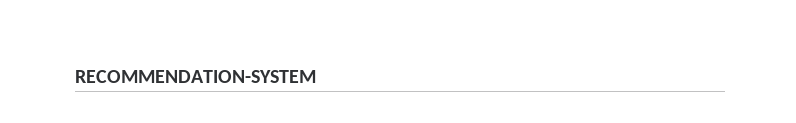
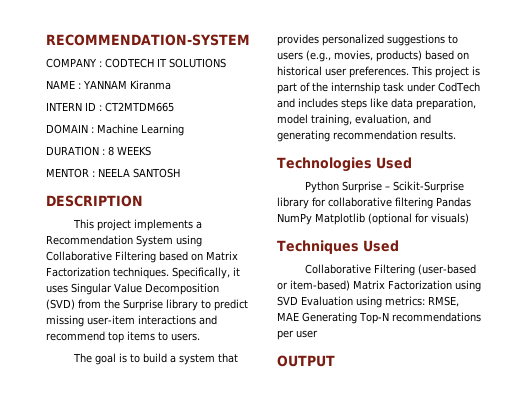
+ COMPANY : CODTECH IT SOLUTIONS
+ NAME : YANNAM Kiranma
+ INTERN ID : CT2MTDM665
+ DOMAIN : Machine Learning
+ DURATION : 8 WEEKS
+ MENTOR : NEELA SANTOSH
+ DESCRIPTION
+ This project implements a Recommendation System using Collaborative Filtering based on Matrix Factorization techniques. Specifically, it uses Singular Value Decomposition (SVD) from the Surprise library to predict missing user-item interactions and recommend top items to users.
+ The goal is to build a system that provides personalized suggestions to users (e.g., movies, products) based on historical user preferences. This project is part of the internship task under CodTech and includes steps like data preparation, model training, evaluation, and generating recommendation results.
+ Technologies Used
+ Python Surprise – Scikit-Surprise library for collaborative filtering Pandas NumPy Matplotlib (optional for visuals)
+ Techniques Used
+ Collaborative Filtering (user-based or item-based) Matrix Factorization using SVD Evaluation using metrics: RMSE, MAE Generating Top-N recommendations per user
+ OUTPUT

